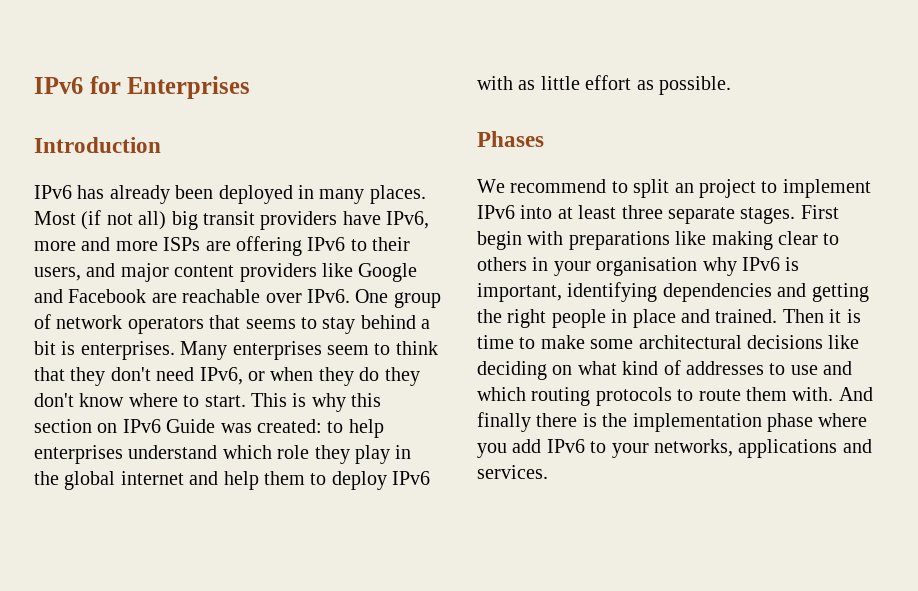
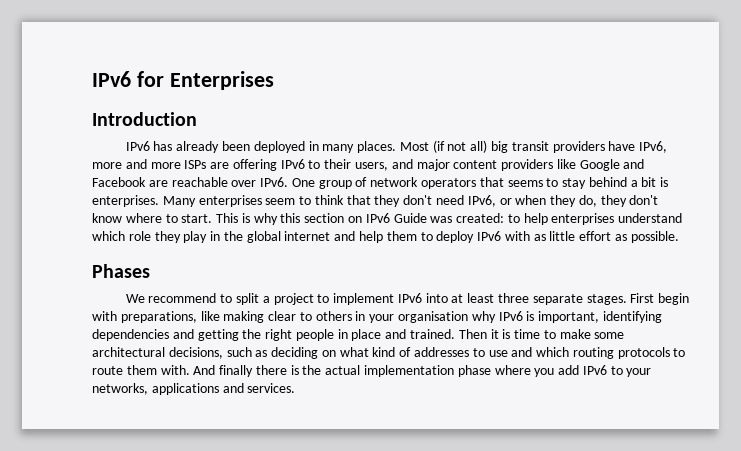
- Many enterprises seem to think that they don't need IPv6, or when they do they don't know where to start.
+ Many enterprises seem to think that they don't need IPv6, or when they do, they don't know where to start.
- We recommend to split an project to implement IPv6 into at least three separate stages.
+ We recommend to split a project to implement IPv6 into at least three separate stages.
- First begin with preparations like making clear to others in your organisation why IPv6 is important, identifying dependencies and getting the right people in place and trained.
+ First begin with preparations, like making clear to others in your organisation why IPv6 is important, identifying dependencies and getting the right people in place and trained.
- Then it is time to make some architectural decisions like deciding on what kind of addresses to use and which routing protocols to route them with.
+ Then it is time to make some architectural decisions, such as deciding on what kind of addresses to use and which routing protocols to route them with.
- And finally there is the implementation phase where you add IPv6 to your networks, applications and services.
+ And finally there is the actual implementation phase where you add IPv6 to your networks, applications and services.

